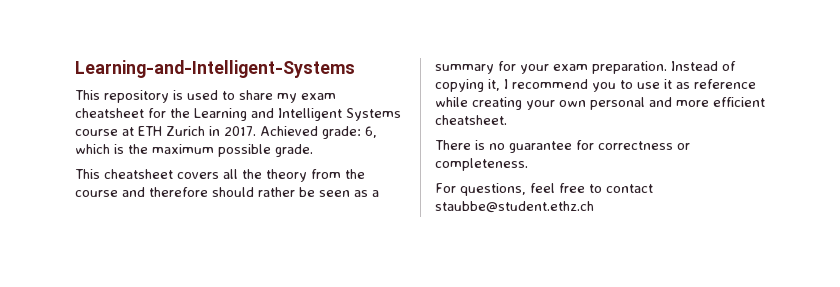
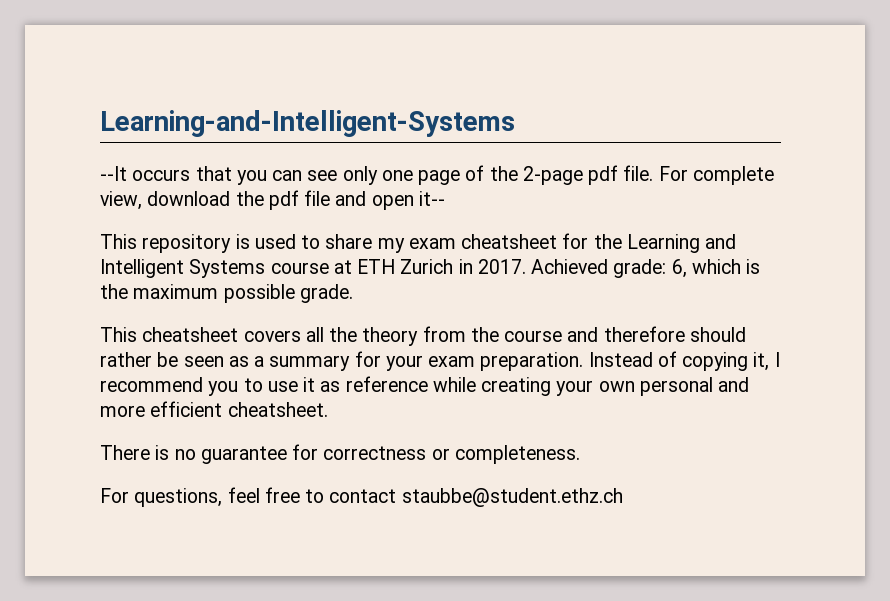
+ --It occurs that you can see only one page of the 2-page pdf file. For complete view, download the pdf file and open it--

